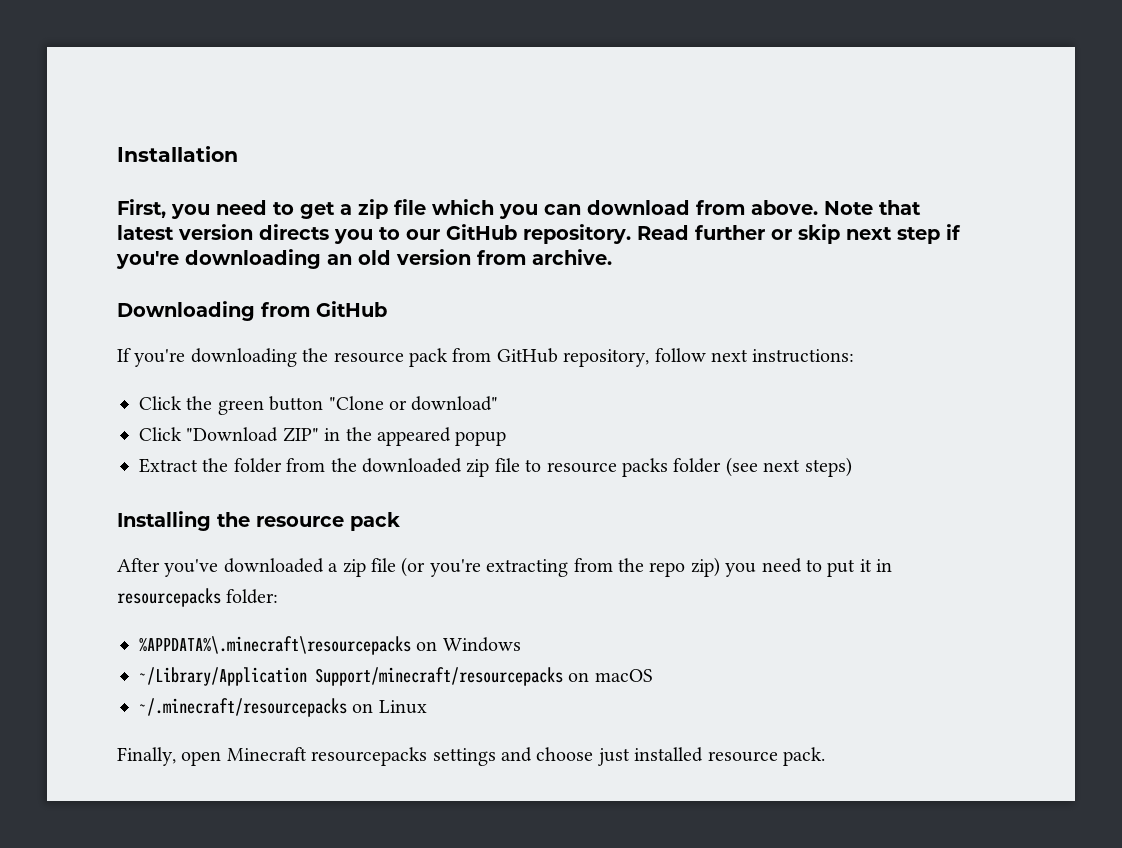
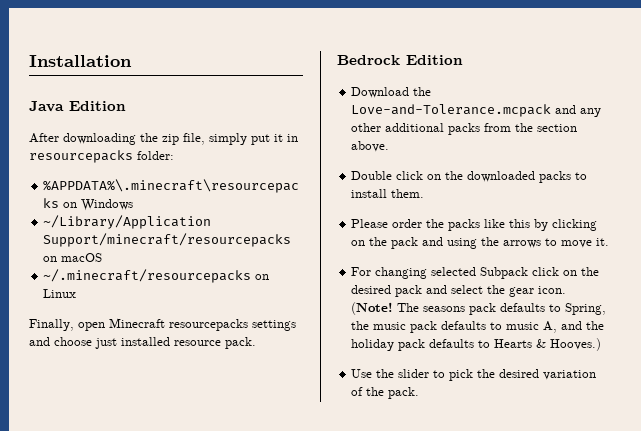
- First, you need to get a zip file which you can download from above. Note that latest version directs you to our GitHub repository. Read further or skip next step if you're downloading an old version from archive.
- Downloading from GitHub
- If you're downloading the resource pack from GitHub repository, follow next instructions:
- Click the green button "Clone or download"
- Click "Download ZIP" in the appeared popup
- Extract the folder from the downloaded zip file to resource packs folder (see next steps)
- Installing the resource pack
- After you've downloaded a zip file (or you're extracting from the repo zip) you need to put it in resourcepacks folder:
+ Java Edition
+ After downloading the zip file, simply put it in resourcepacks folder:
+ Bedrock Edition
+ Download the Love-and-Tolerance.mcpack and any other additional packs from the section above.
+ Double click on the downloaded packs to install them.
+ Please order the packs like this by clicking on the pack and using the arrows to move it.
+ For changing selected Subpack click on the desired pack and select the gear icon. (Note! The seasons pack defaults to Spring, the music pack defaults to music A, and the holiday pack defaults to Hearts & Hooves.)
+ Use the slider to pick the desired variation of the pack.

